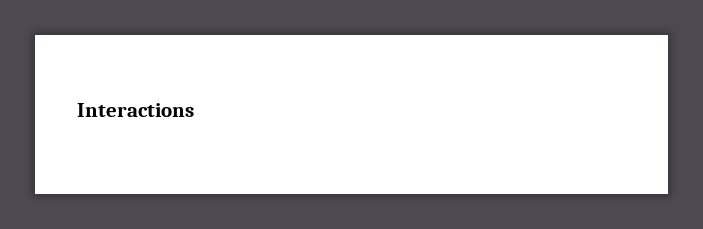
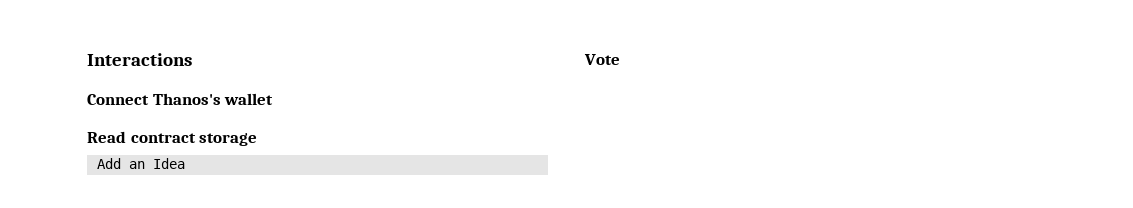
+ Connect Thanos's wallet
+ Read contract storage
+ Add an Idea
+ Vote

